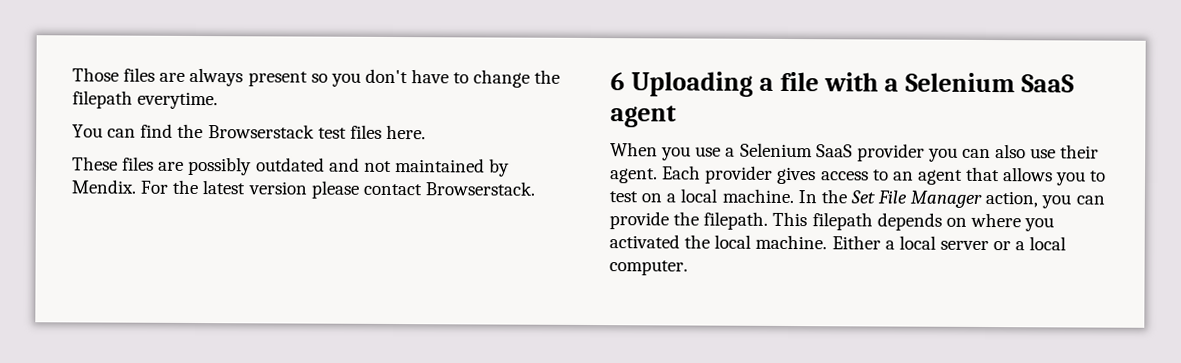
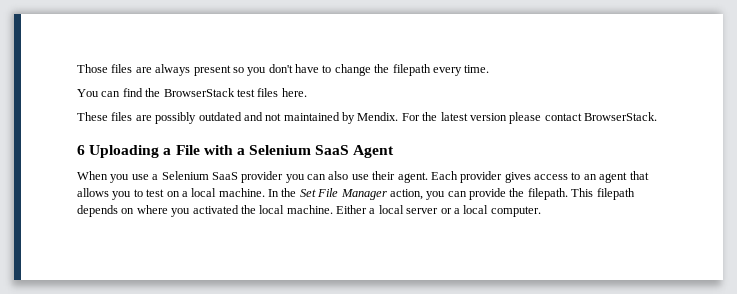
- Those files are always present so you don't have to change the filepath everytime.
+ Those files are always present so you don't have to change the filepath every time.
- You can find the Browserstack test files here.
+ You can find the BrowserStack test files here.
- For the latest version please contact Browserstack.
+ For the latest version please contact BrowserStack.
- 6 Uploading a file with a Selenium SaaS agent
+ 6 Uploading a File with a Selenium SaaS Agent

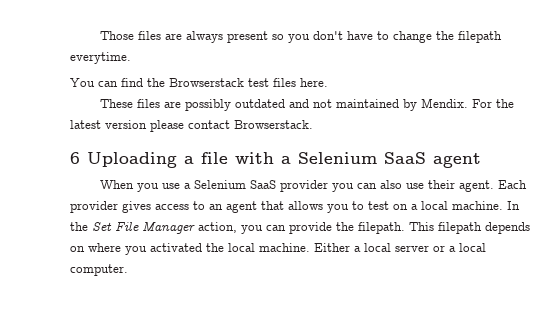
- Those files are always present so you don't have to change the filepath every time.
+ Those files are always present so you don't have to change the filepath everytime.
- You can find the BrowserStack test files here.
+ You can find the Browserstack test files here.
- For the latest version please contact BrowserStack.
+ For the latest version please contact Browserstack.
- 6 Uploading a File with a Selenium SaaS Agent
+ 6 Uploading a file with a Selenium SaaS agent

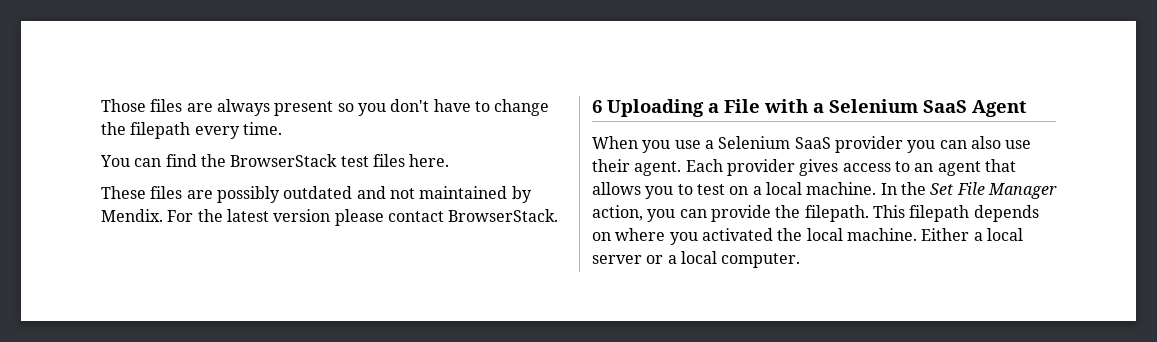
- Those files are always present so you don't have to change the filepath everytime.
+ Those files are always present so you don't have to change the filepath every time.
- You can find the Browserstack test files here.
+ You can find the BrowserStack test files here.
- For the latest version please contact Browserstack.
+ For the latest version please contact BrowserStack.
- 6 Uploading a file with a Selenium SaaS agent
+ 6 Uploading a File with a Selenium SaaS Agent

